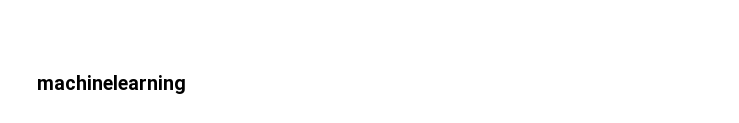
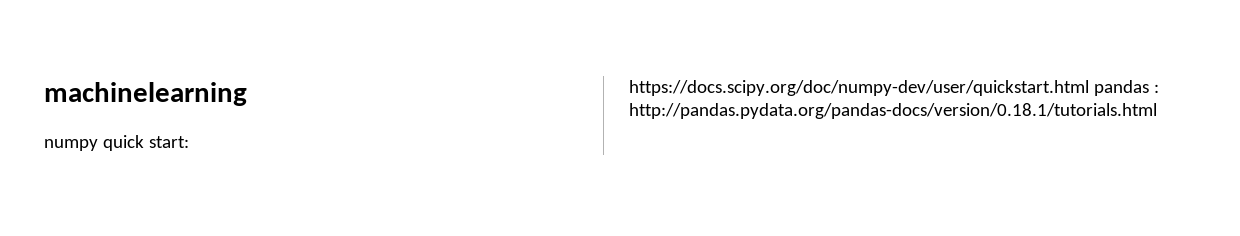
+ numpy quick start: https://docs.scipy.org/doc/numpy-dev/user/quickstart.html pandas : http://pandas.pydata.org/pandas-docs/version/0.18.1/tutorials.html

